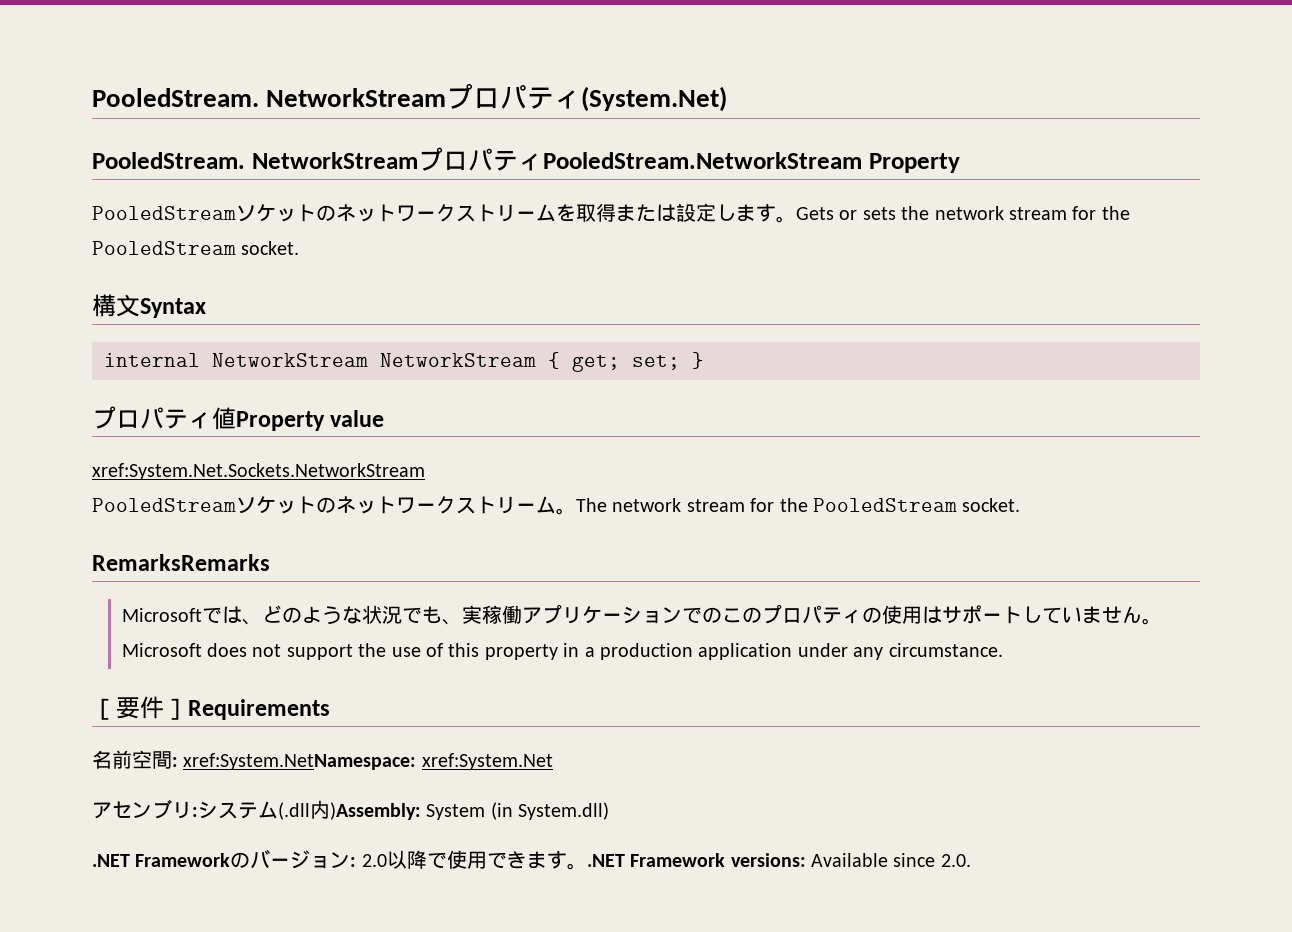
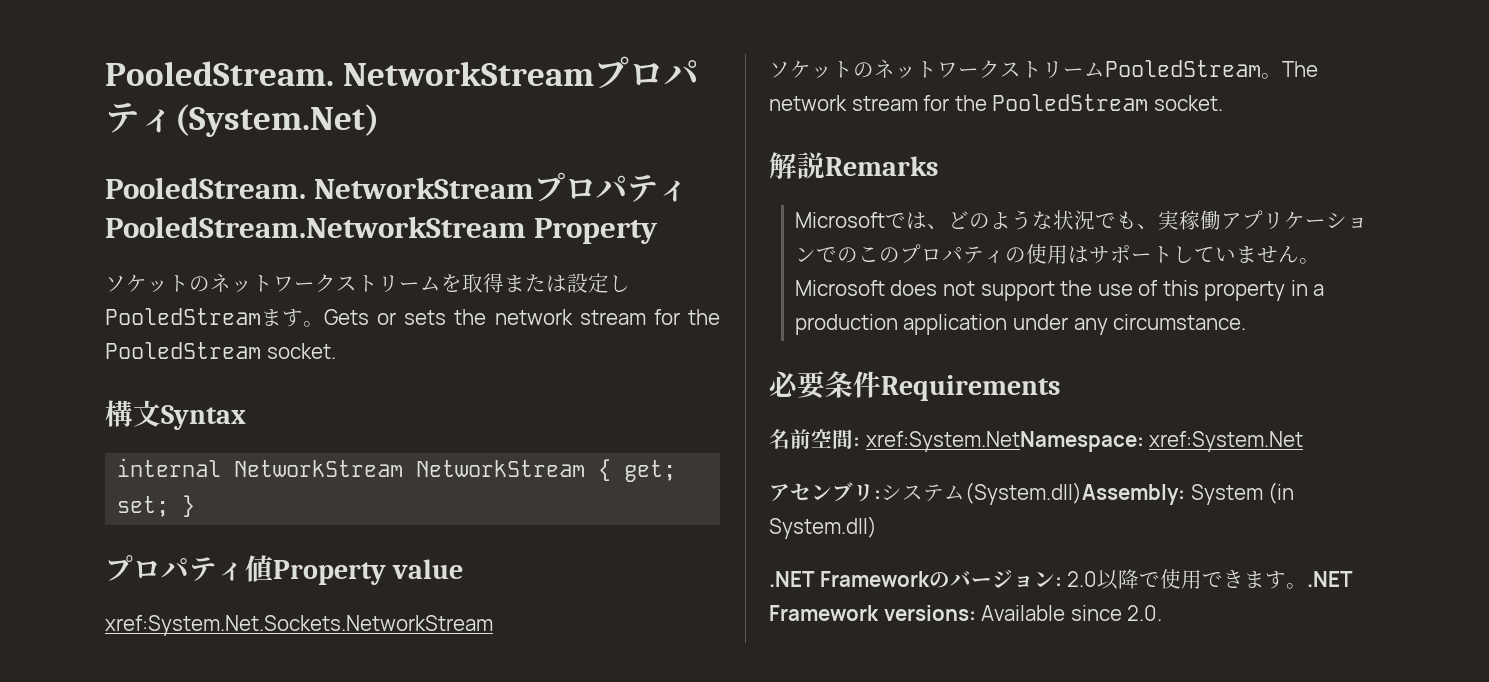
- PooledStreamソケットのネットワークストリームを取得または設定します。
+ ソケットのネットワークストリームを取得または設定しPooledStreamます。
- PooledStreamソケットのネットワークストリーム。
+ ソケットのネットワークストリームPooledStream。
- RemarksRemarks
+ 解説Remarks
- ［要件］Requirements
+ 必要条件Requirements
- アセンブリ:システム(.dll内)Assembly: System (in System.dll)
+ アセンブリ:システム(System.dll)Assembly: System (in System.dll)

